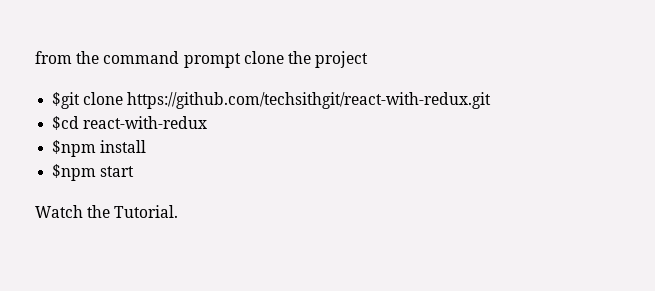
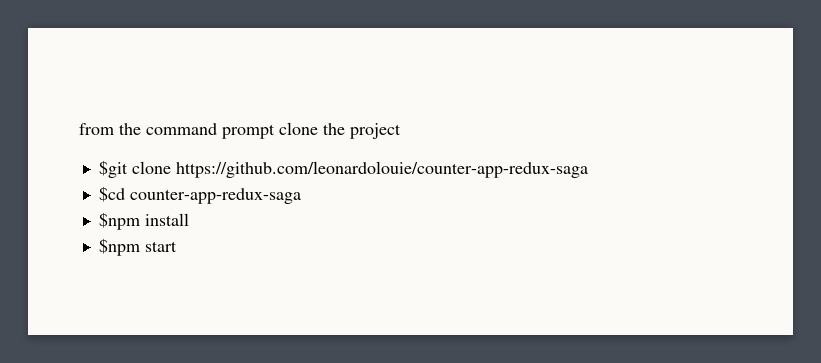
- $git clone https://github.com/techsithgit/react-with-redux.git
+ $git clone https://github.com/leonardolouie/counter-app-redux-saga
- $cd react-with-redux
+ $cd counter-app-redux-saga
- Watch the Tutorial.

